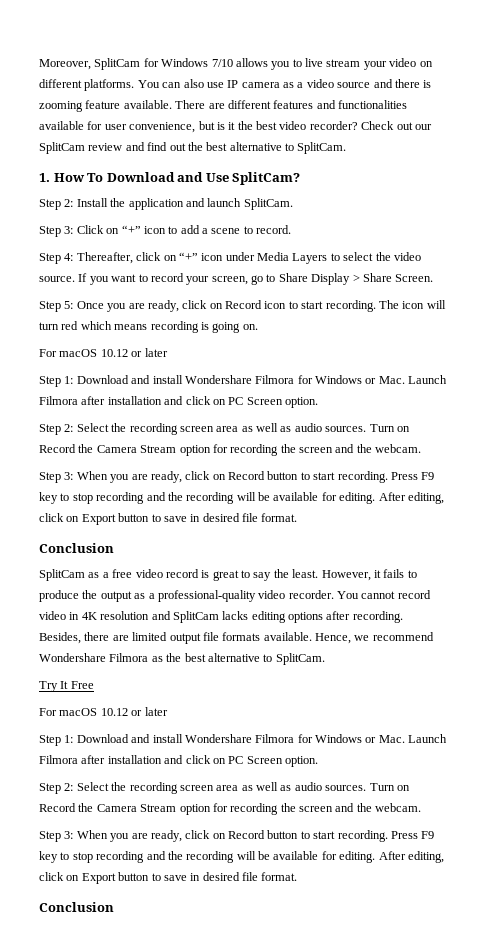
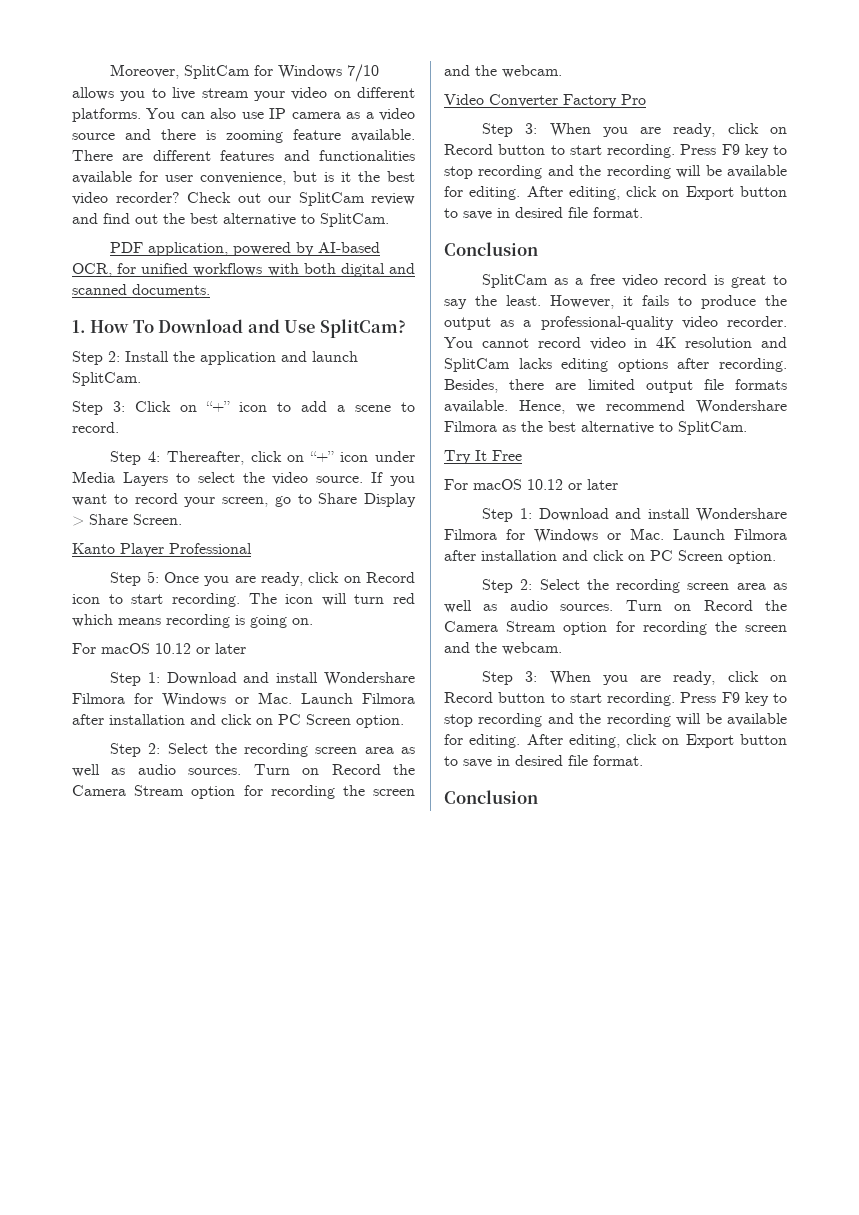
+ PDF application, powered by AI-based OCR, for unified workflows with both digital and scanned documents.
+ Kanto Player Professional
+ Video Converter Factory Pro

